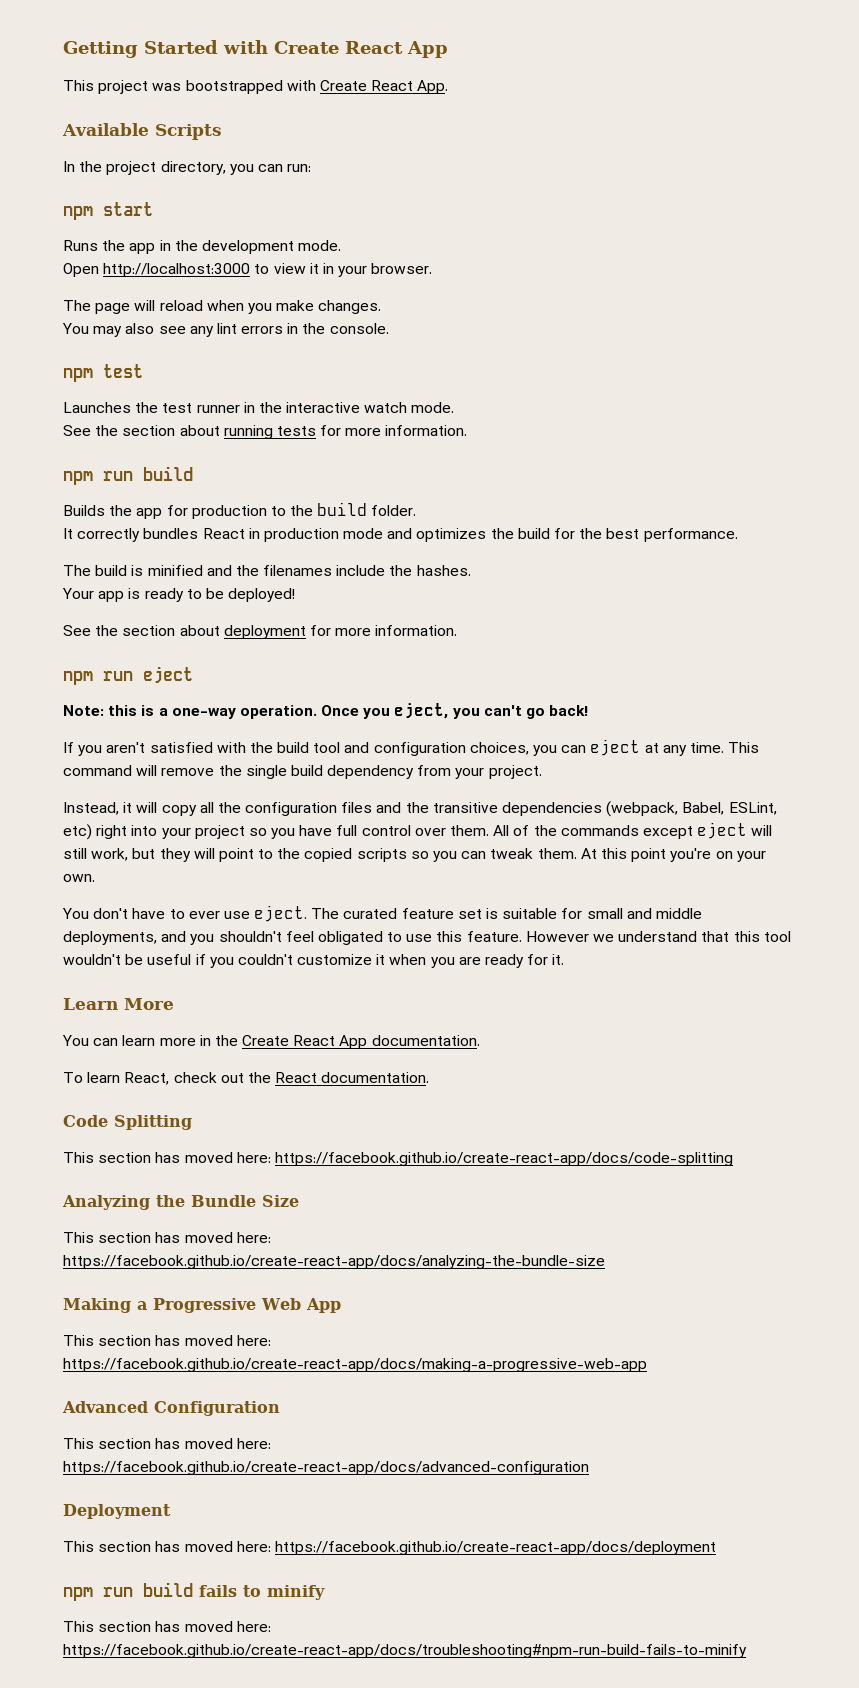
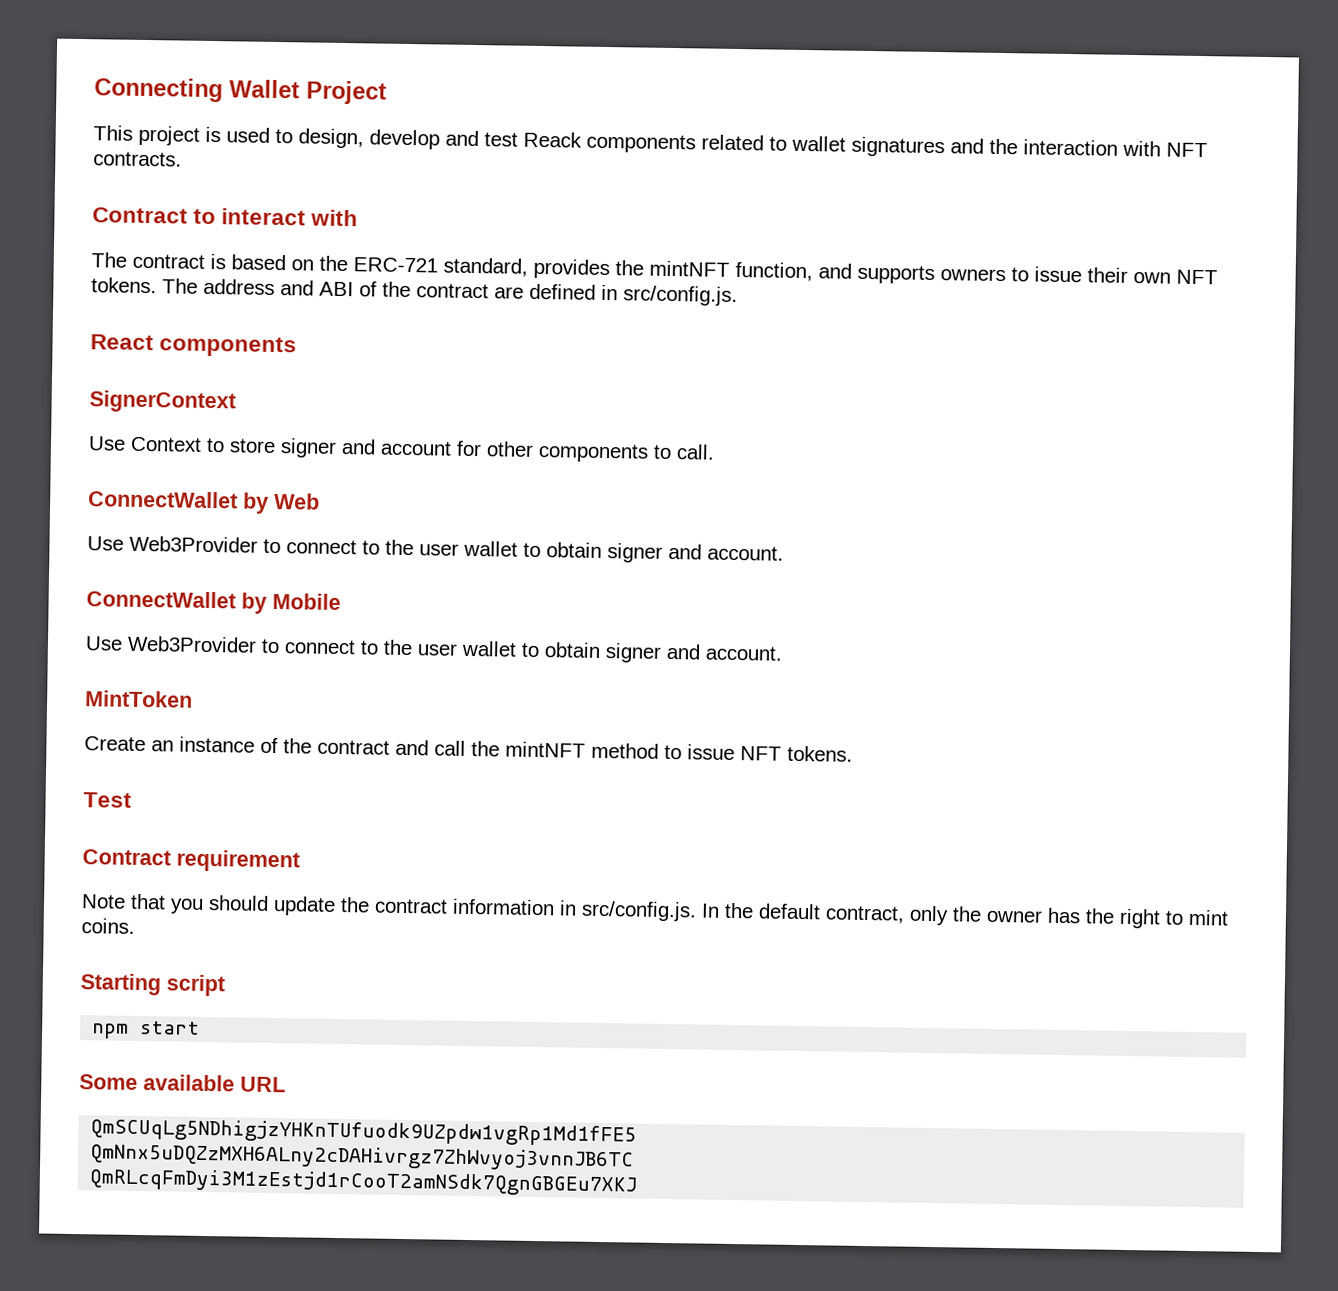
- Getting Started with Create React App
- This project was bootstrapped with Create React App.
- Available Scripts
- In the project directory, you can run:
+ Connecting Wallet Project
+ This project is used to design, develop and test Reack components related to wallet signatures and the interaction with NFT contracts.
+ Contract to interact with
+ The contract is based on the ERC-721 standard, provides the mintNFT function, and supports owners to issue their own NFT tokens. The address and ABI of the contract are defined in src/config.js.
+ React components
+ SignerContext
+ Use Context to store signer and account for other components to call.
+ ConnectWallet by Web
+ Use Web3Provider to connect to the user wallet to obtain signer and account.
+ ConnectWallet by Mobile
+ Use Web3Provider to connect to the user wallet to obtain signer and account.
+ MintToken
+ Create an instance of the contract and call the mintNFT method to issue NFT tokens.
+ Test
+ Contract requirement
+ Note that you should update the contract information in src/config.js. In the default contract, only the owner has the right to mint coins.
+ Starting script
  npm start
- Runs the app in the development mode.
- Open http://localhost:3000 to view it in your browser.
- The page will reload when you make changes.
- You may also see any lint errors in the console.
- npm test
- Launches the test runner in the interactive watch mode.
- See the section about running tests for more information.
- npm run build
- Builds the app for production to the build folder.
- It correctly bundles React in production mode and optimizes the build for the best performance.
- The build is minified and the filenames include the hashes.
- Your app is ready to be deployed!
- See the section about deployment for more information.
- npm run eject
- Note: this is a one-way operation. Once you eject, you can't go back!
- If you aren't satisfied with the build tool and configuration choices, you can eject at any time. This command will remove the single build dependency from your project.
- Instead, it will copy all the configuration files and the transitive dependencies (webpack, Babel, ESLint, etc) right into your project so you have full control over them. All of the commands except eject will still work, but they will point to the copied scripts so you can tweak them. At this point you're on your own.
- You don't have to ever use eject. The curated feature set is suitable for small and middle deployments, and you shouldn't feel obligated to use this feature. However we understand that this tool wouldn't be useful if you couldn't customize it when you are ready for it.
- Learn More
- You can learn more in the Create React App documentation.
- To learn React, check out the React documentation.
- Code Splitting
- This section has moved here: https://facebook.github.io/create-react-app/docs/code-splitting
- Analyzing the Bundle Size
- This section has moved here: https://facebook.github.io/create-react-app/docs/analyzing-the-bundle-size
- Making a Progressive Web App
- This section has moved here: https://facebook.github.io/create-react-app/docs/making-a-progressive-web-app
- Advanced Configuration
- This section has moved here: https://facebook.github.io/create-react-app/docs/advanced-configuration
- Deployment
- This section has moved here: https://facebook.github.io/create-react-app/docs/deployment
- npm run build fails to minify
- This section has moved here: https://facebook.github.io/create-react-app/docs/troubleshooting#npm-run-build-fails-to-minify
+ Some available URL
+ QmSCUqLg5NDhigjzYHKnTUfuodk9UZpdw1vgRp1Md1fFE5
+ QmNnx5uDQZzMXH6ALny2cDAHivrgz7ZhWvyoj3vnnJB6TC
+ QmRLcqFmDyi3M1zEstjd1rCooT2amNSdk7QgnGBGEu7XKJ

